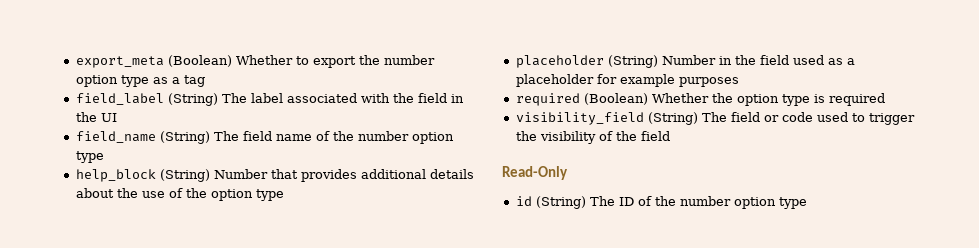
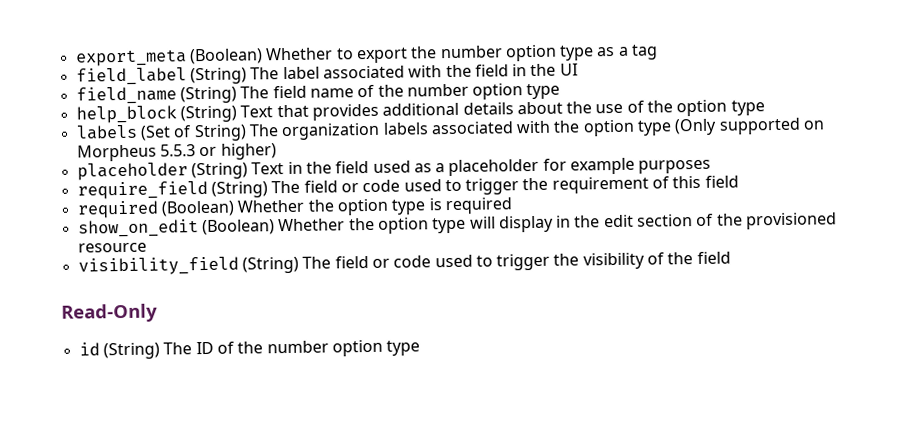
- help_block (String) Number that provides additional details about the use of the option type
+ help_block (String) Text that provides additional details about the use of the option type
+ labels (Set of String) The organization labels associated with the option type (Only supported on Morpheus 5.5.3 or higher)
- placeholder (String) Number in the field used as a placeholder for example purposes
+ placeholder (String) Text in the field used as a placeholder for example purposes
+ require_field (String) The field or code used to trigger the requirement of this field
+ show_on_edit (Boolean) Whether the option type will display in the edit section of the provisioned resource

